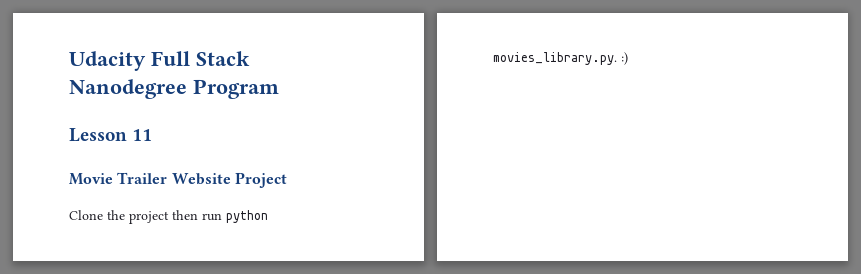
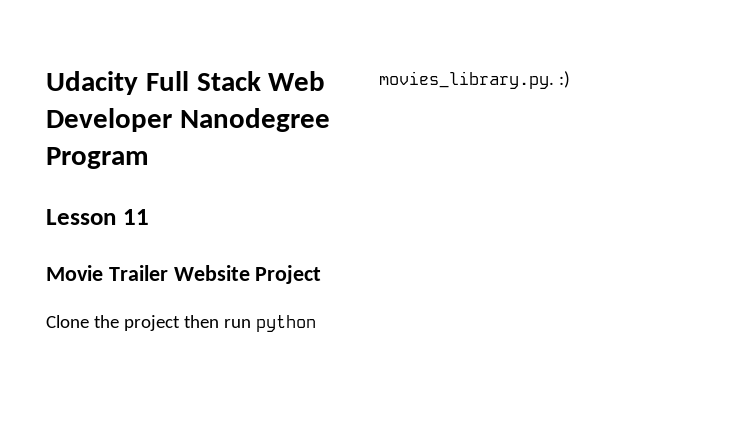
- Udacity Full Stack Nanodegree Program
+ Udacity Full Stack Web Developer Nanodegree Program

